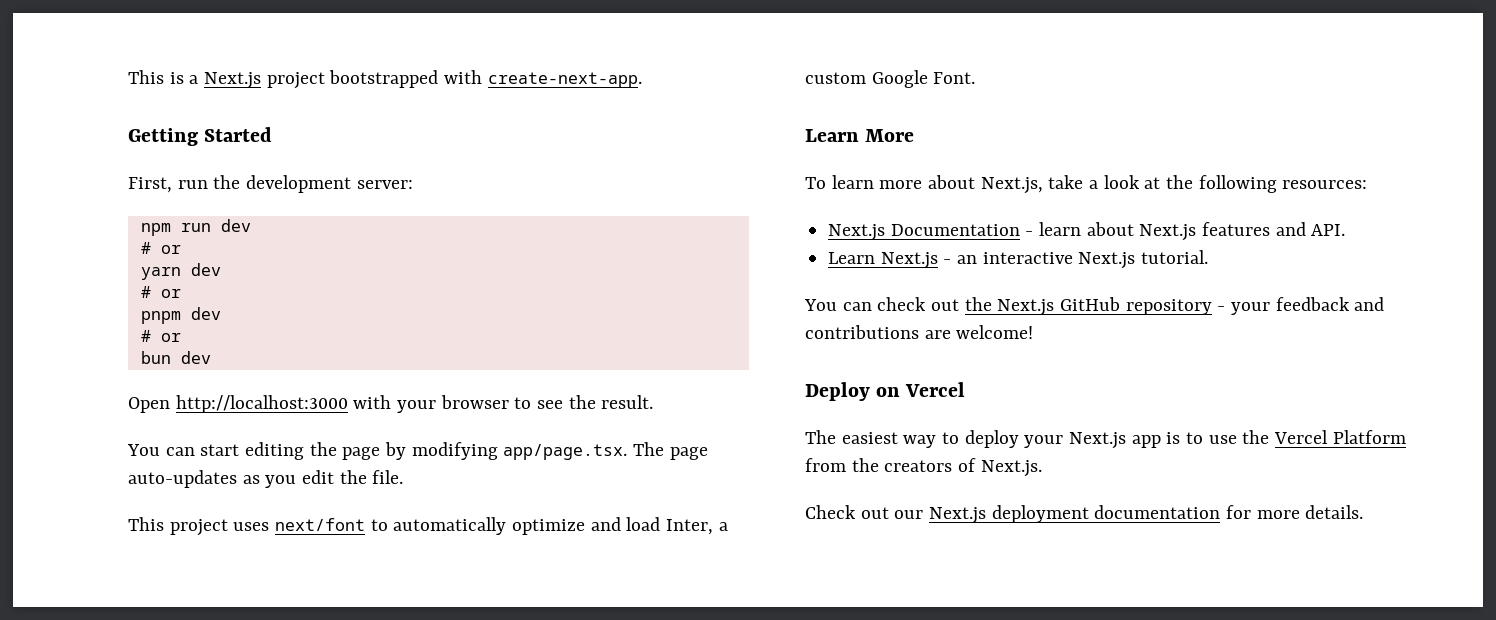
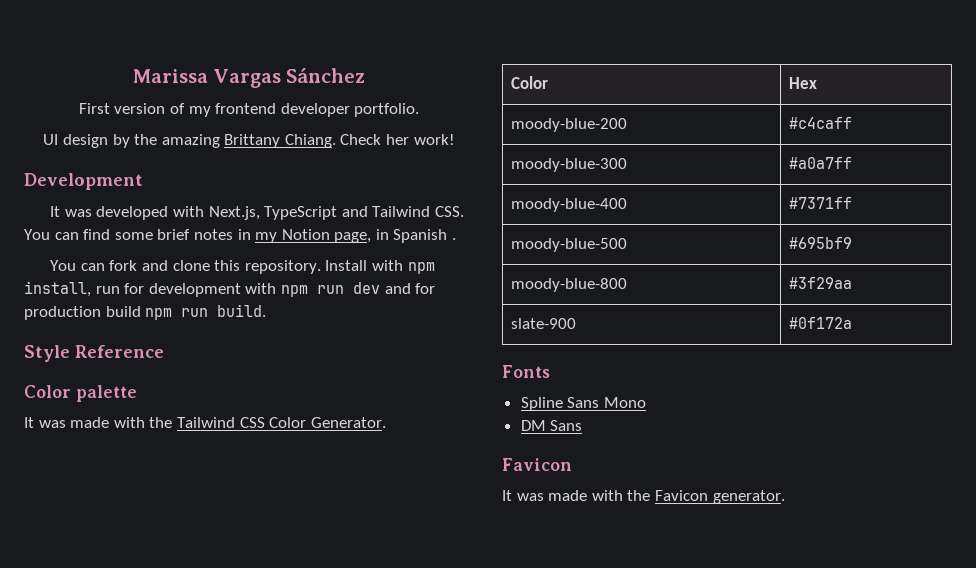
- This is a Next.js project bootstrapped with create-next-app.
- Getting Started
- First, run the development server:
- npm run dev
- # or
- yarn dev
- # or
- pnpm dev
- # or
- bun dev
- Open http://localhost:3000 with your browser to see the result.
- You can start editing the page by modifying app/page.tsx. The page auto-updates as you edit the file.
- This project uses next/font to automatically optimize and load Inter, a custom Google Font.
- Learn More
- To learn more about Next.js, take a look at the following resources:
- Next.js Documentation - learn about Next.js features and API.
- Learn Next.js - an interactive Next.js tutorial.
- You can check out the Next.js GitHub repository - your feedback and contributions are welcome!
- Deploy on Vercel
- The easiest way to deploy your Next.js app is to use the Vercel Platform from the creators of Next.js.
- Check out our Next.js deployment documentation for more details.
+ Marissa Vargas Sánchez
+ First version of my frontend developer portfolio.
+ UI design by the amazing Brittany Chiang. Check her work!
+ Development
+ It was developed with Next.js, TypeScript and Tailwind CSS. You can find some brief notes in my Notion page, in Spanish .
+ You can fork and clone this repository. Install with npm install, run for development with npm run dev and for production build npm run build.
+ Style Reference
+ Color palette
+ It was made with the Tailwind CSS Color Generator.
+ Color | Hex
+ moody-blue-200 | #c4caff
+ moody-blue-300 | #a0a7ff
+ moody-blue-400 | #7371ff
+ moody-blue-500 | #695bf9
+ moody-blue-800 | #3f29aa
+ slate-900 | #0f172a
+ Fonts
+ Spline Sans Mono
+ DM Sans
+ Favicon
+ It was made with the Favicon generator.

